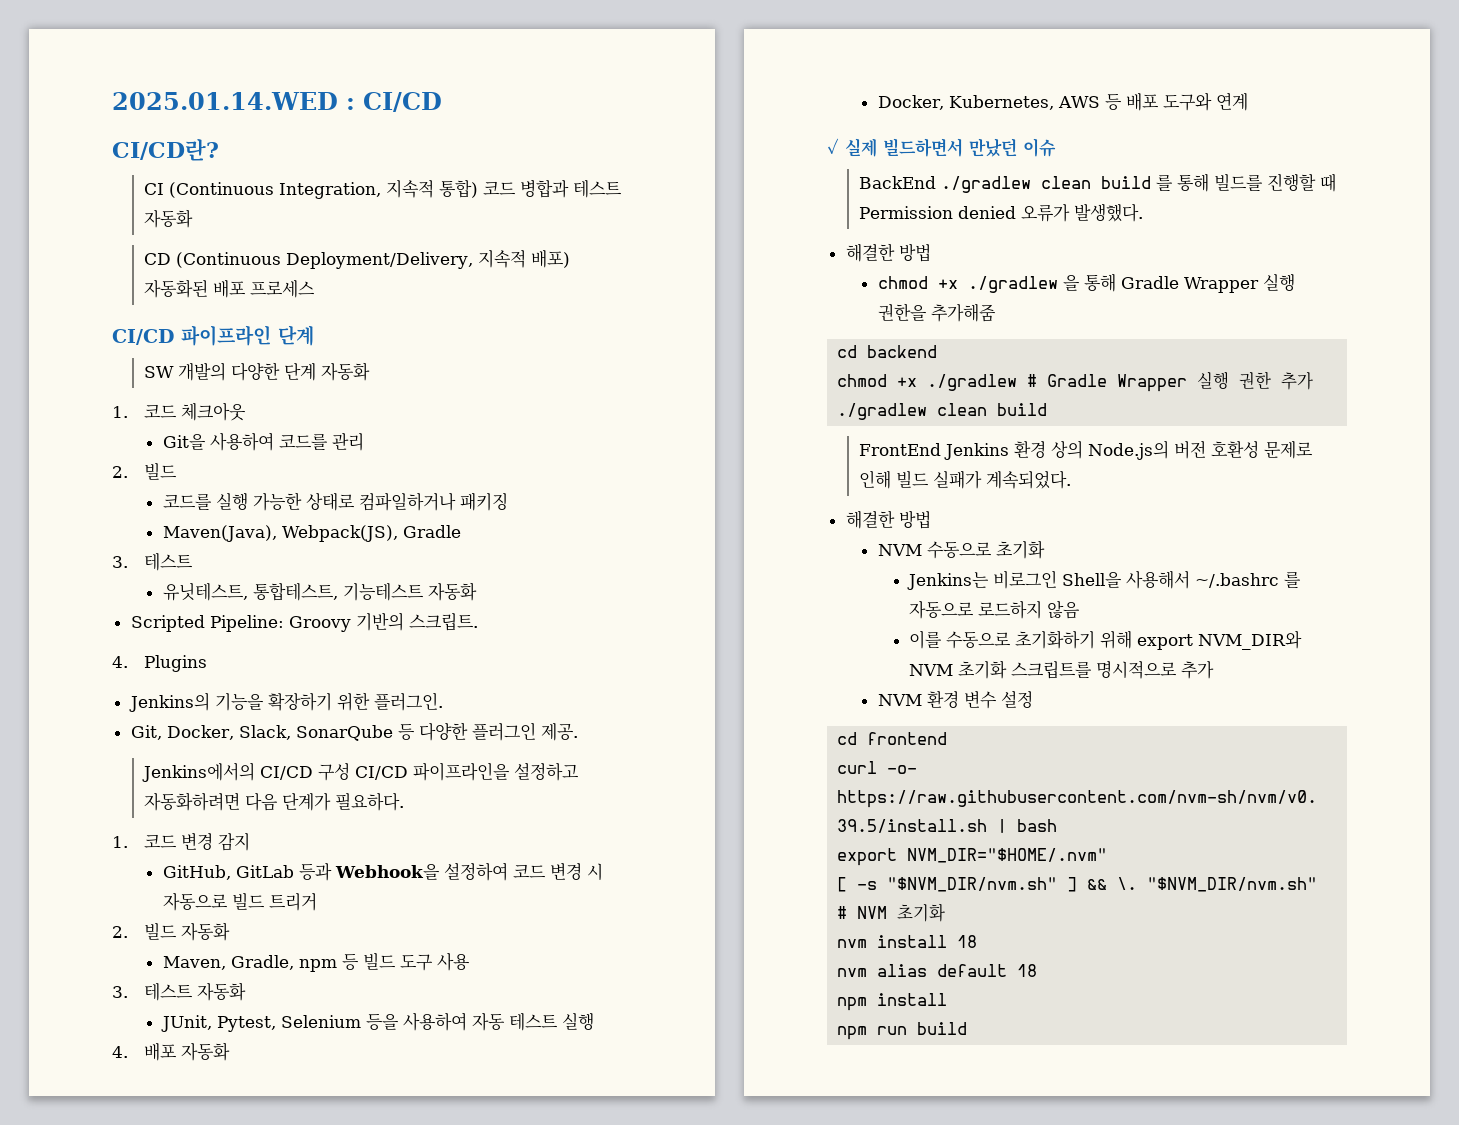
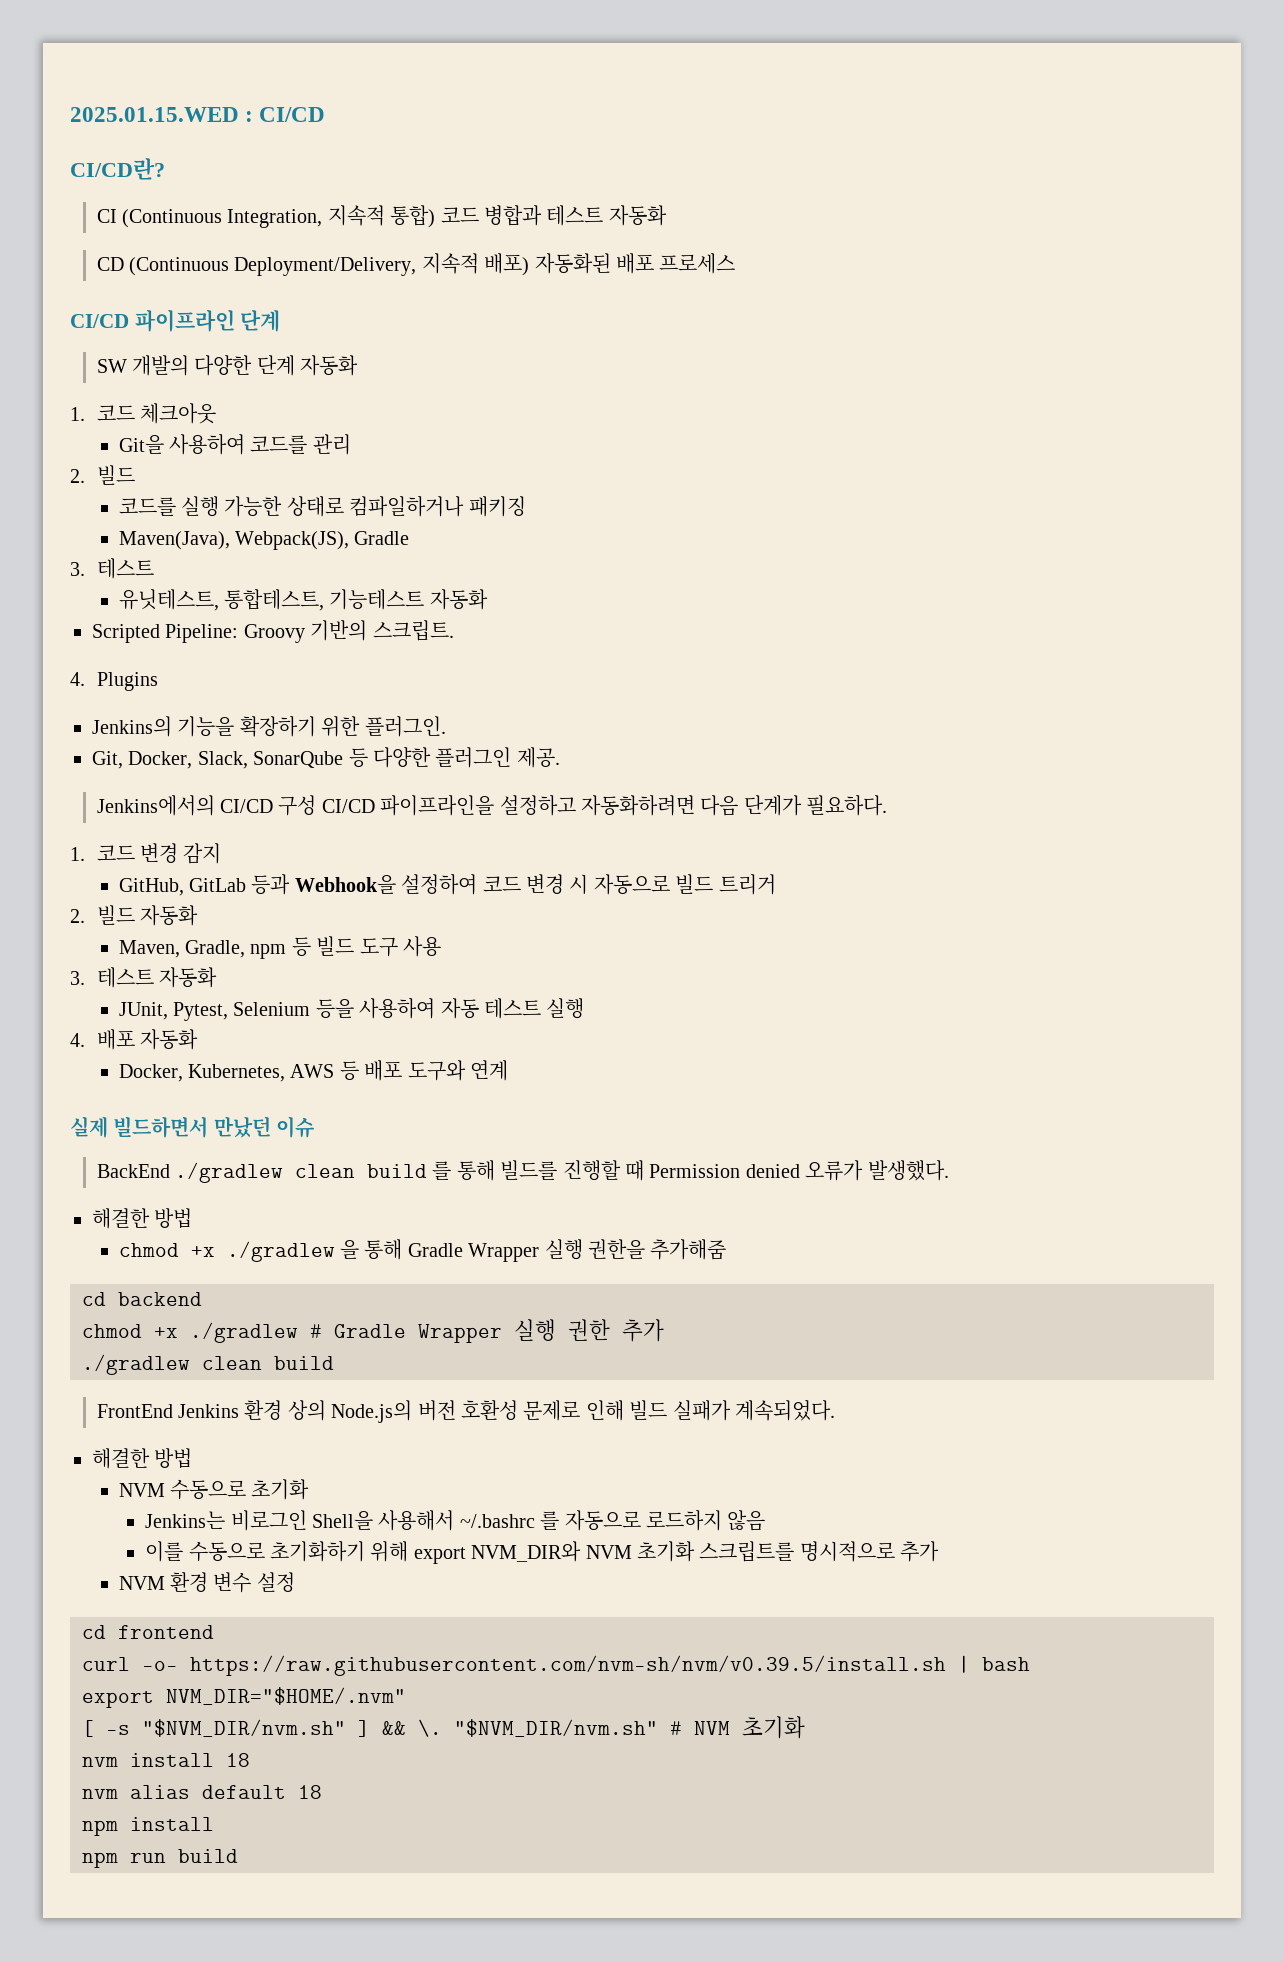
- 2025.01.14.WED : CI/CD
+ 2025.01.15.WED : CI/CD
- ✓ 실제 빌드하면서 만났던 이슈
+ 실제 빌드하면서 만났던 이슈

